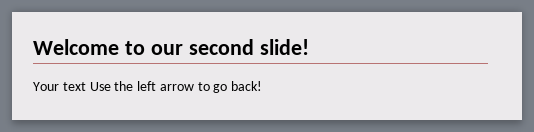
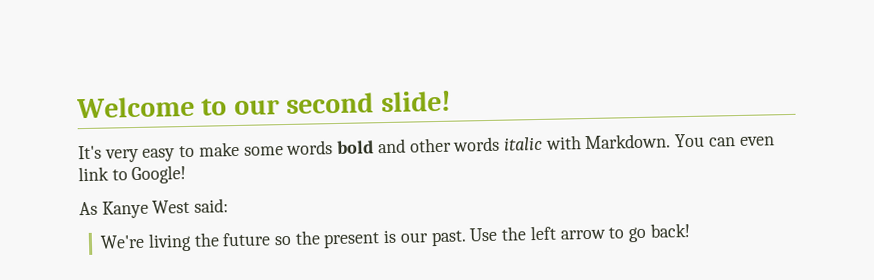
- Your text Use the left arrow to go back!
+ It's very easy to make some words bold and other words italic with Markdown. You can even link to Google!
+ As Kanye West said:
+ We're living the future so the present is our past. Use the left arrow to go back!

